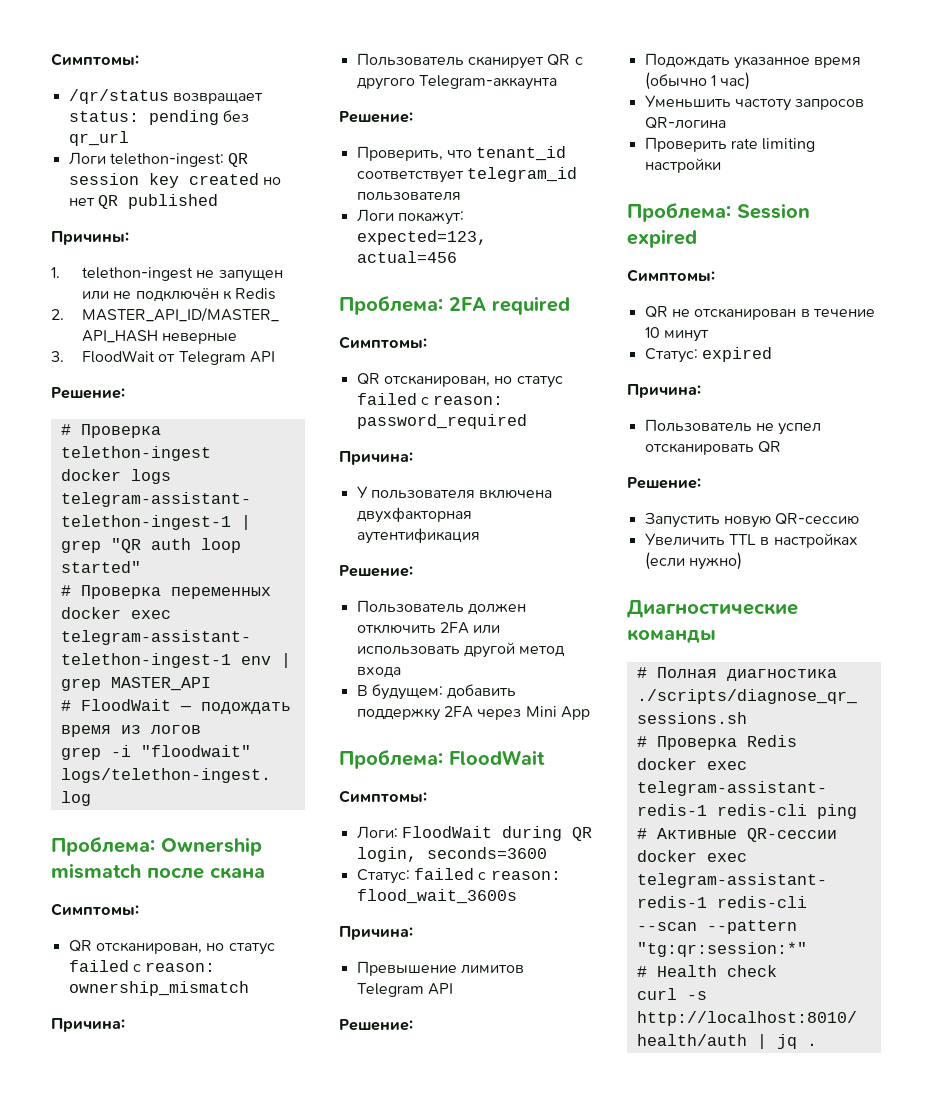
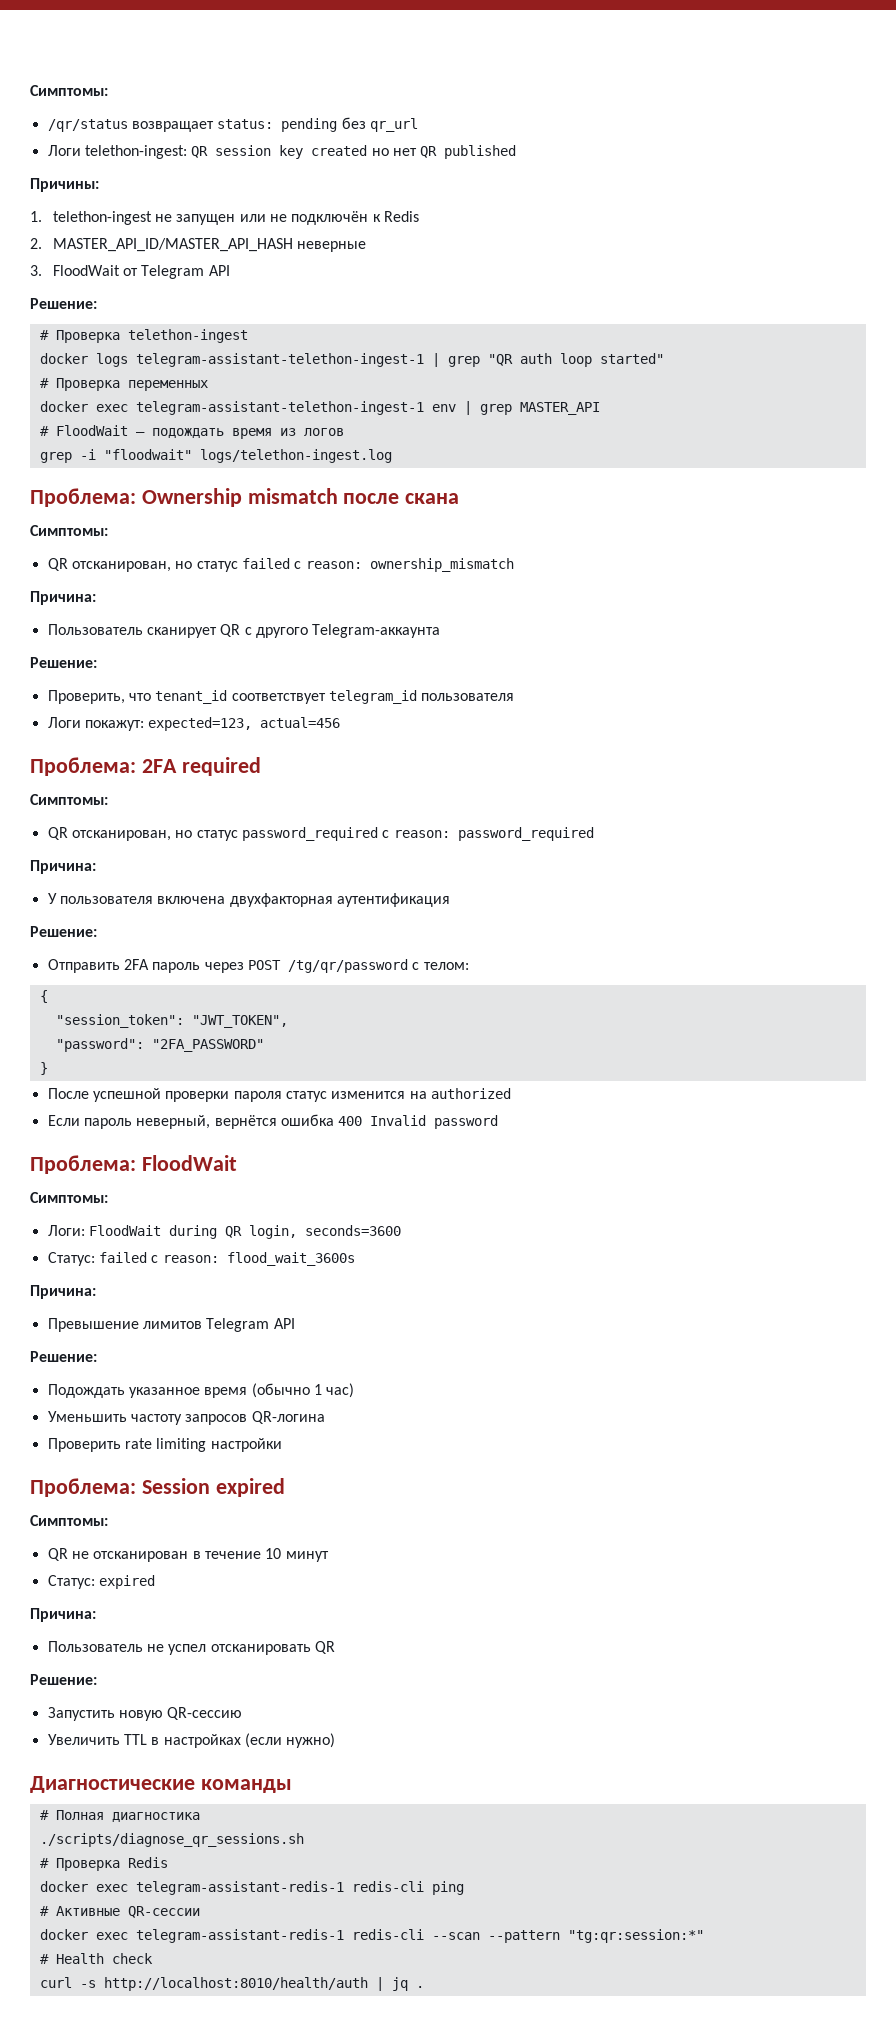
- QR отсканирован, но статус failed с reason: password_required
+ QR отсканирован, но статус password_required с reason: password_required
- Пользователь должен отключить 2FA или использовать другой метод входа
- В будущем: добавить поддержку 2FA через Mini App
+ Отправить 2FA пароль через POST /tg/qr/password с телом:
+ {
+ "session_token": "JWT_TOKEN",
+ "password": "2FA_PASSWORD"
+ }
+ После успешной проверки пароля статус изменится на authorized
+ Если пароль неверный, вернётся ошибка 400 Invalid password

